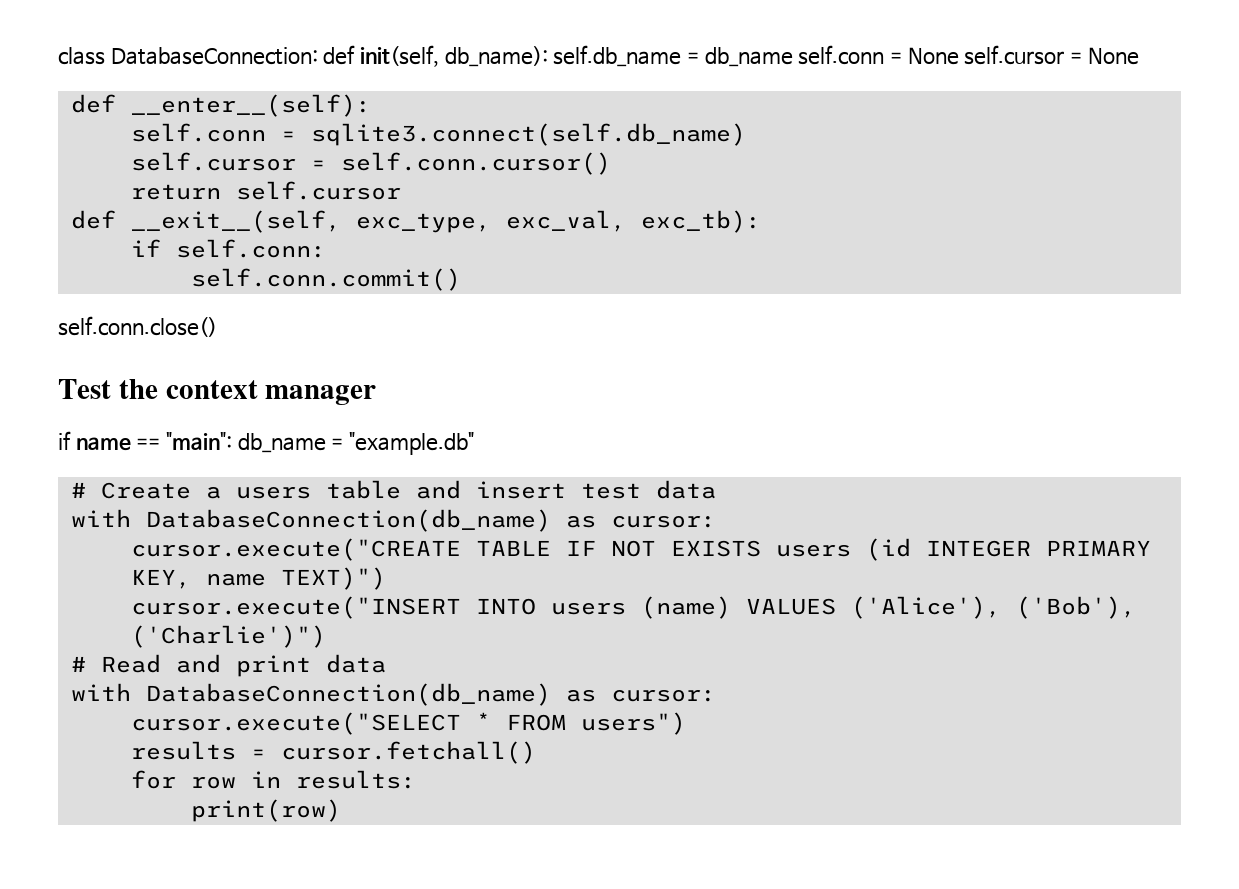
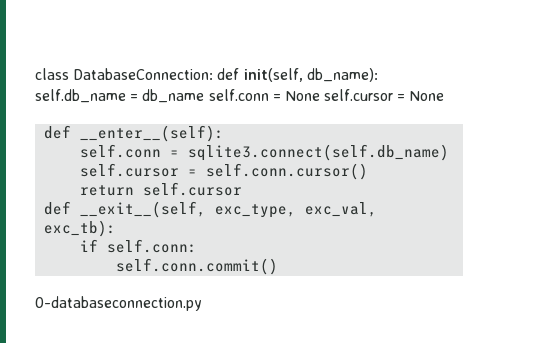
- self.conn.close()
- Test the context manager
- if name == "main": db_name = "example.db"
- # Create a users table and insert test data
- with DatabaseConnection(db_name) as cursor:
- cursor.execute("CREATE TABLE IF NOT EXISTS users (id INTEGER PRIMARY KEY, name TEXT)")
- cursor.execute("INSERT INTO users (name) VALUES ('Alice'), ('Bob'), ('Charlie')")
- # Read and print data
- with DatabaseConnection(db_name) as cursor:
- cursor.execute("SELECT * FROM users")
- results = cursor.fetchall()
- for row in results:
- print(row)
+ 0-databaseconnection.py

